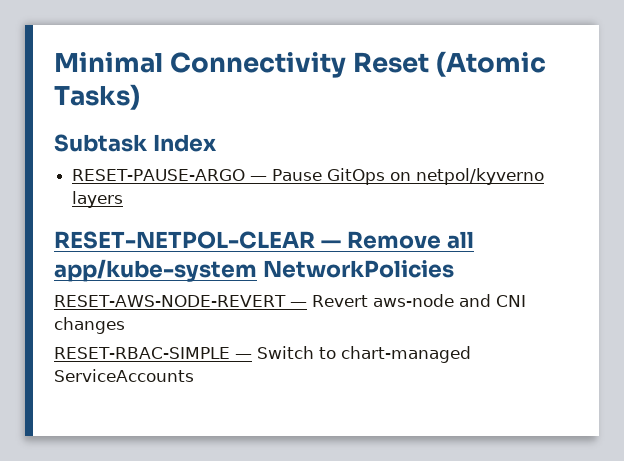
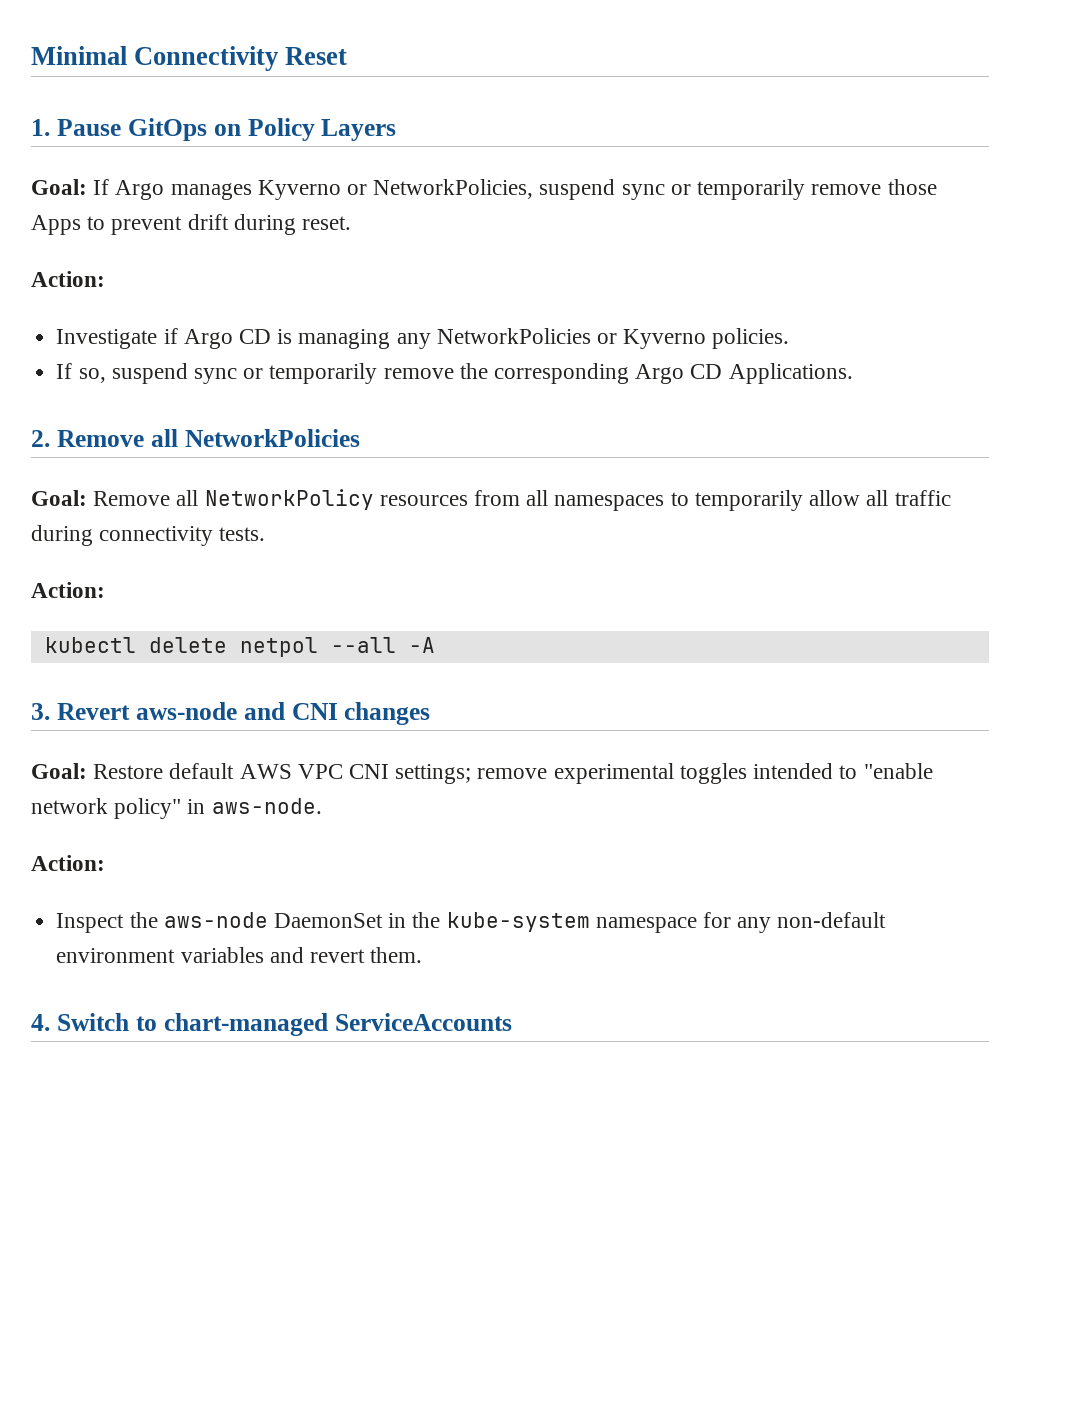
- Minimal Connectivity Reset (Atomic Tasks)
- Subtask Index
- RESET-PAUSE-ARGO — Pause GitOps on netpol/kyverno layers
- RESET-NETPOL-CLEAR — Remove all app/kube-system NetworkPolicies
+ Minimal Connectivity Reset
+ 1. Pause GitOps on Policy Layers
+ Goal: If Argo manages Kyverno or NetworkPolicies, suspend sync or temporarily remove those Apps to prevent drift during reset.
+ Action:
+ Investigate if Argo CD is managing any NetworkPolicies or Kyverno policies.
+ If so, suspend sync or temporarily remove the corresponding Argo CD Applications.
+ 2. Remove all NetworkPolicies
- RESET-AWS-NODE-REVERT — Revert aws-node and CNI changes
+ Goal: Remove all NetworkPolicy resources from all namespaces to temporarily allow all traffic during connectivity tests.
+ Action:
+ kubectl delete netpol --all -A
+ 3. Revert aws-node and CNI changes
- RESET-RBAC-SIMPLE — Switch to chart-managed ServiceAccounts
+ Goal: Restore default AWS VPC CNI settings; remove experimental toggles intended to "enable network policy" in aws-node.
+ Action:
+ Inspect the aws-node DaemonSet in the kube-system namespace for any non-default environment variables and revert them.
+ 4. Switch to chart-managed ServiceAccounts

